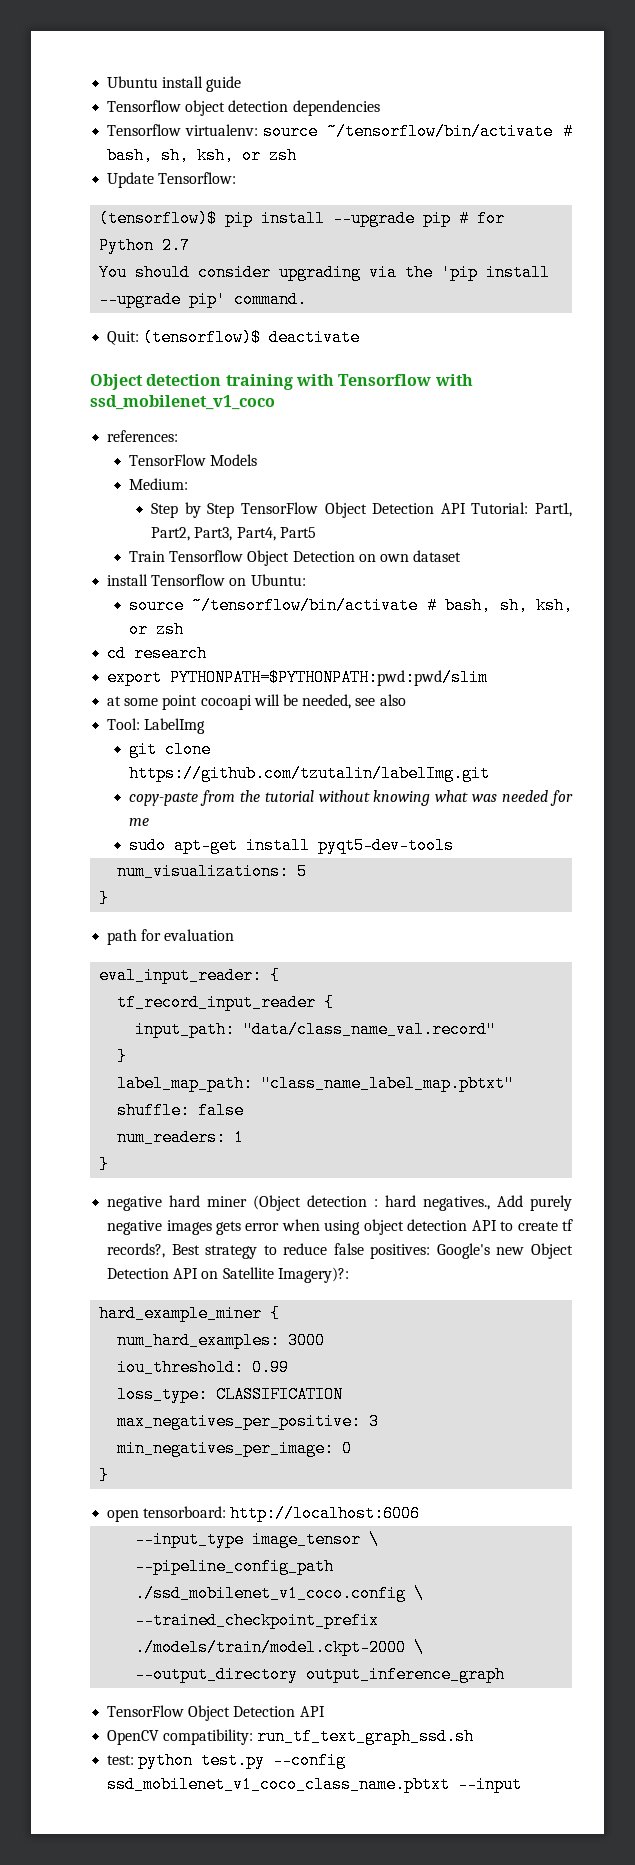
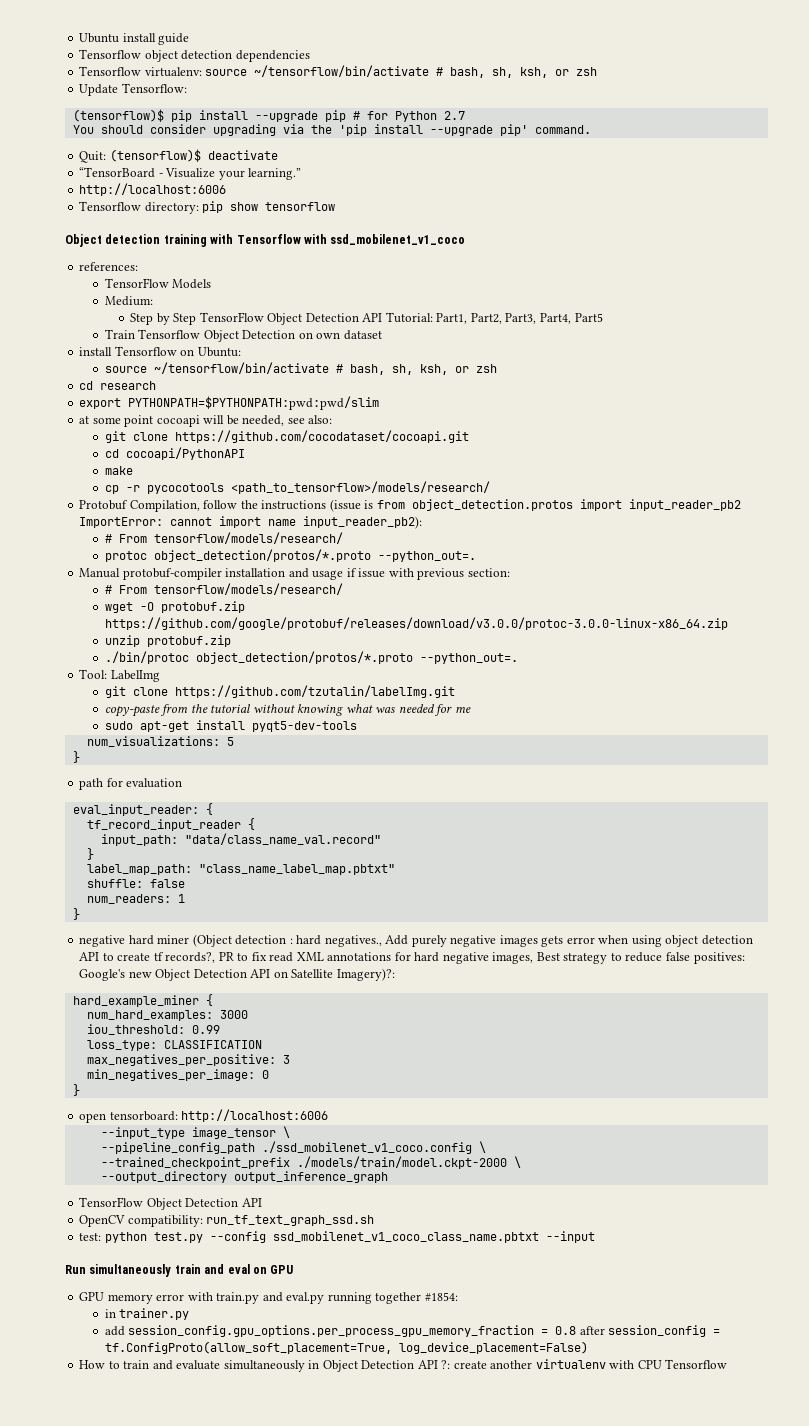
+ “TensorBoard - Visualize your learning.”
+ http://localhost:6006
+ Tensorflow directory: pip show tensorflow
- at some point cocoapi will be needed, see also
+ at some point cocoapi will be needed, see also:
+ git clone https://github.com/cocodataset/cocoapi.git
+ cd cocoapi/PythonAPI
+ make
+ cp -r pycocotools <path_to_tensorflow>/models/research/
+ Protobuf Compilation, follow the instructions (issue is from object_detection.protos import input_reader_pb2 ImportError: cannot import name input_reader_pb2):
+ # From tensorflow/models/research/
+ protoc object_detection/protos/*.proto --python_out=.
+ Manual protobuf-compiler installation and usage if issue with previous section:
+ # From tensorflow/models/research/
+ wget -O protobuf.zip https://github.com/google/protobuf/releases/download/v3.0.0/protoc-3.0.0-linux-x86_64.zip
+ unzip protobuf.zip
+ ./bin/protoc object_detection/protos/*.proto --python_out=.
- negative hard miner (Object detection : hard negatives., Add purely negative images gets error when using object detection API to create tf records?, Best strategy to reduce false positives: Google's new Object Detection API on Satellite Imagery)?:
+ negative hard miner (Object detection : hard negatives., Add purely negative images gets error when using object detection API to create tf records?, PR to fix read XML annotations for hard negative images, Best strategy to reduce false positives: Google's new Object Detection API on Satellite Imagery)?:
+ Run simultaneously train and eval on GPU
+ GPU memory error with train.py and eval.py running together #1854:
+ in trainer.py
+ add session_config.gpu_options.per_process_gpu_memory_fraction = 0.8 after session_config = tf.ConfigProto(allow_soft_placement=True, log_device_placement=False)
+ How to train and evaluate simultaneously in Object Detection API ?: create another virtualenv with CPU Tensorflow

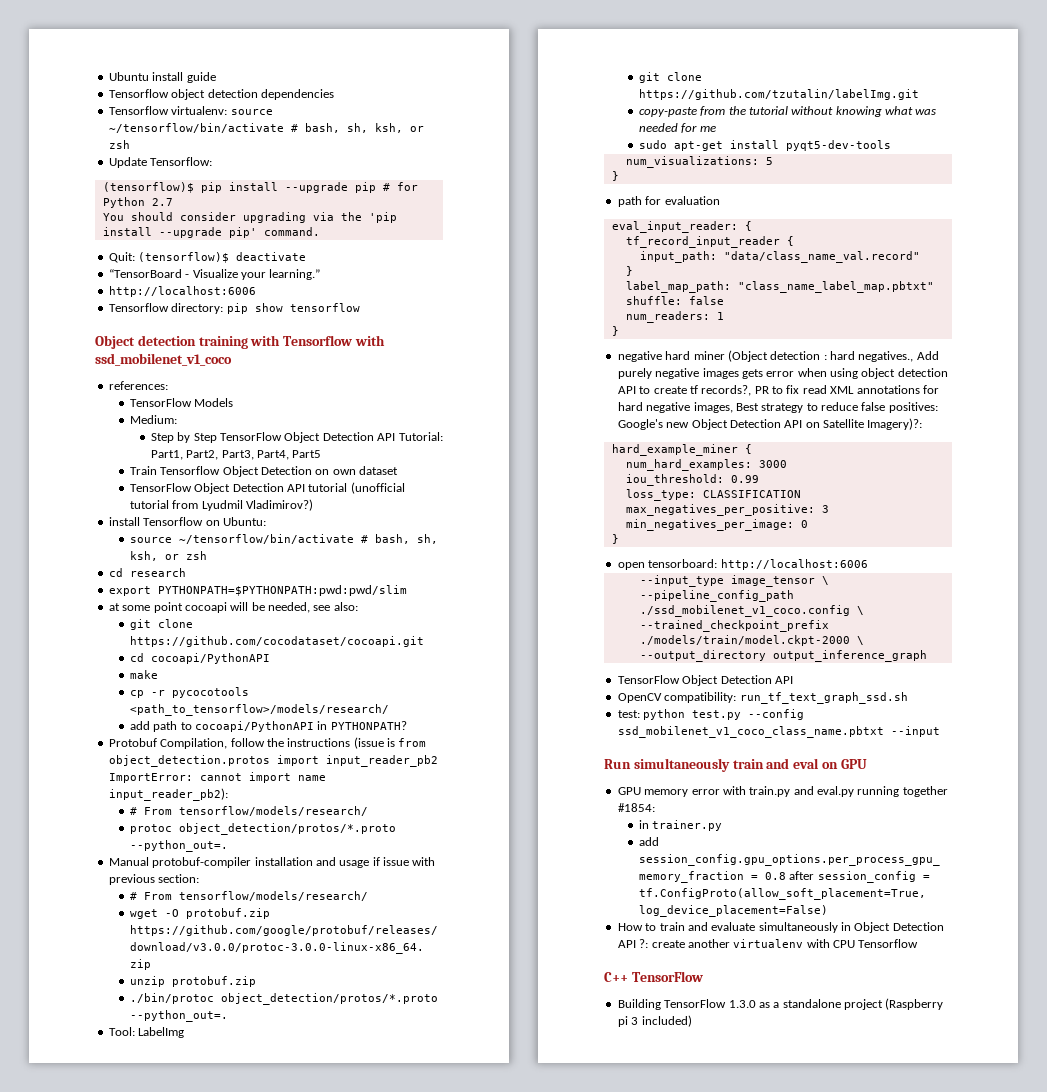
+ TensorFlow Object Detection API tutorial (unofficial tutorial from Lyudmil Vladimirov?)
+ add path to cocoapi/PythonAPI in PYTHONPATH?
+ C++ TensorFlow
+ Building TensorFlow 1.3.0 as a standalone project (Raspberry pi 3 included)

